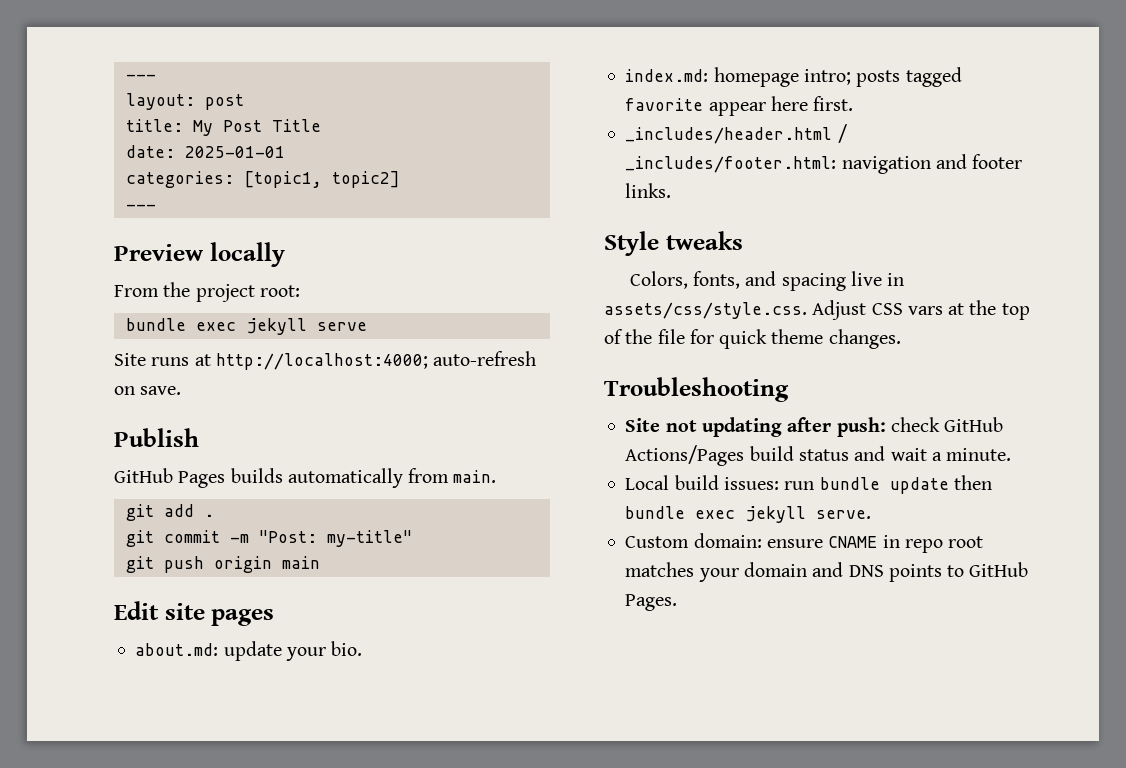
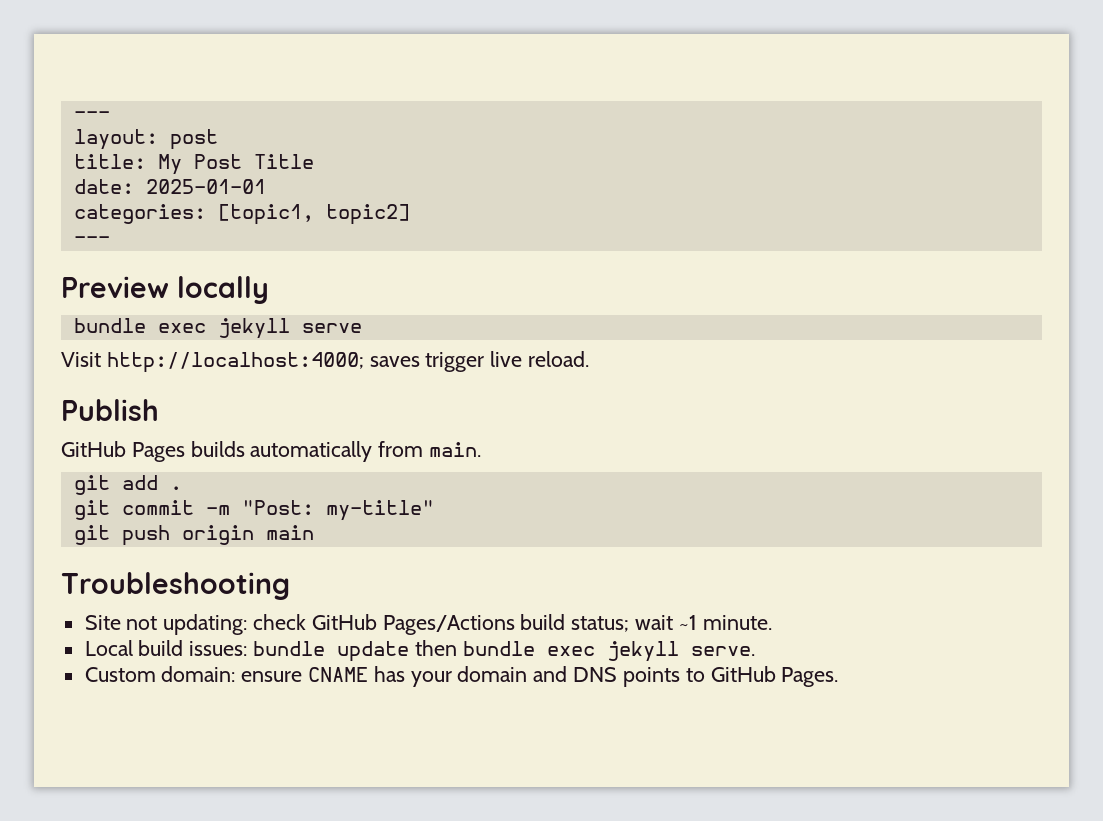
- From the project root:
- Site runs at http://localhost:4000; auto-refresh on save.
+ Visit http://localhost:4000; saves trigger live reload.
- Edit site pages
- about.md: update your bio.
- index.md: homepage intro; posts tagged favorite appear here first.
- _includes/header.html / _includes/footer.html: navigation and footer links.
- Style tweaks
- Colors, fonts, and spacing live in assets/css/style.css. Adjust CSS vars at the top of the file for quick theme changes.
  Troubleshooting
- Site not updating after push: check GitHub Actions/Pages build status and wait a minute.
+ Site not updating: check GitHub Pages/Actions build status; wait ~1 minute.
- Local build issues: run bundle update then bundle exec jekyll serve.
+ Local build issues: bundle update then bundle exec jekyll serve.
- Custom domain: ensure CNAME in repo root matches your domain and DNS points to GitHub Pages.
+ Custom domain: ensure CNAME has your domain and DNS points to GitHub Pages.

